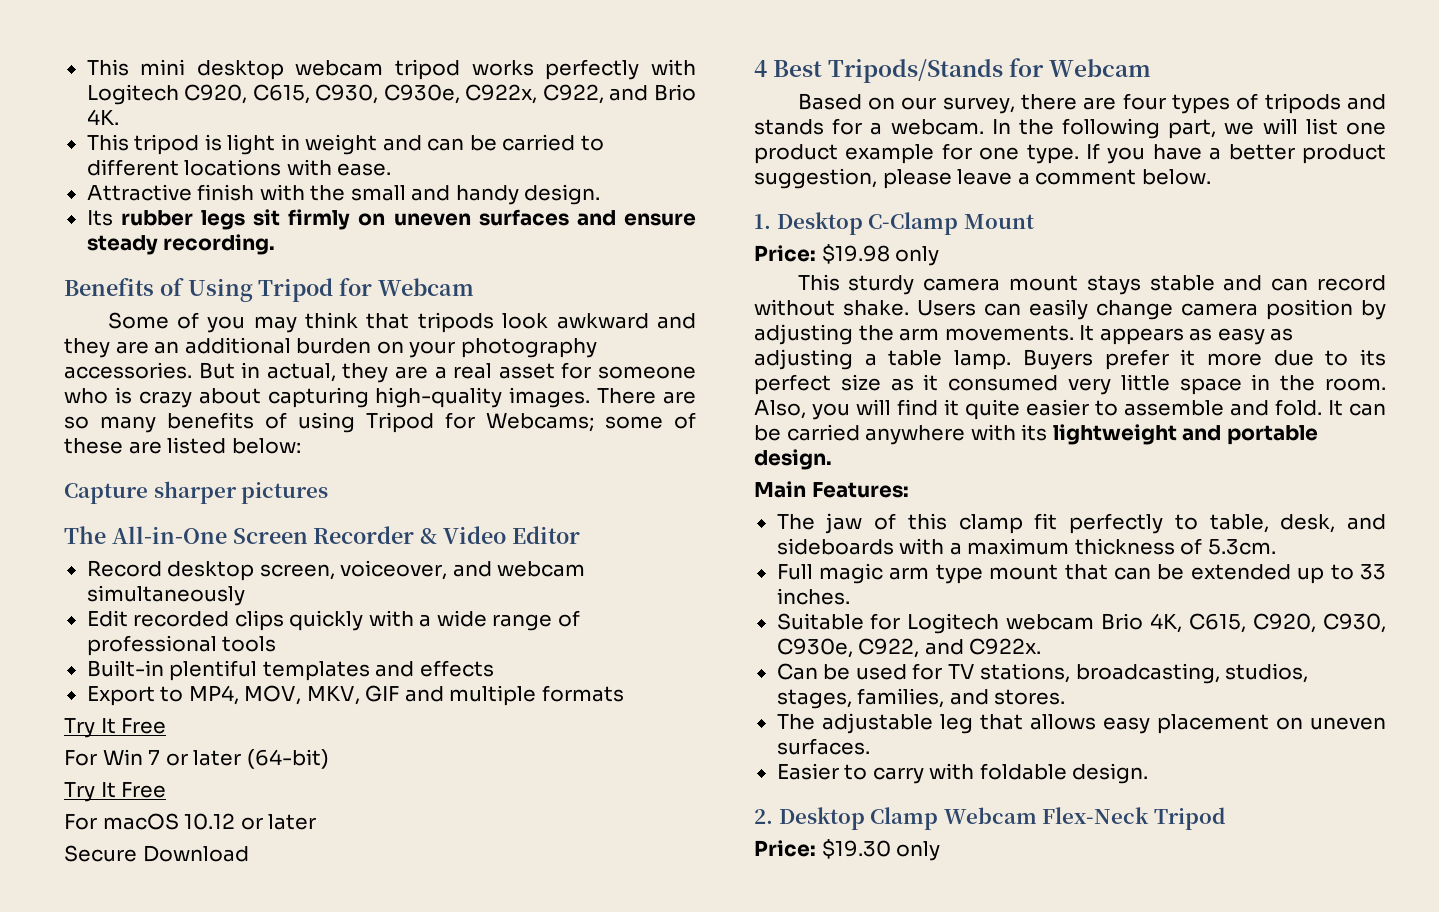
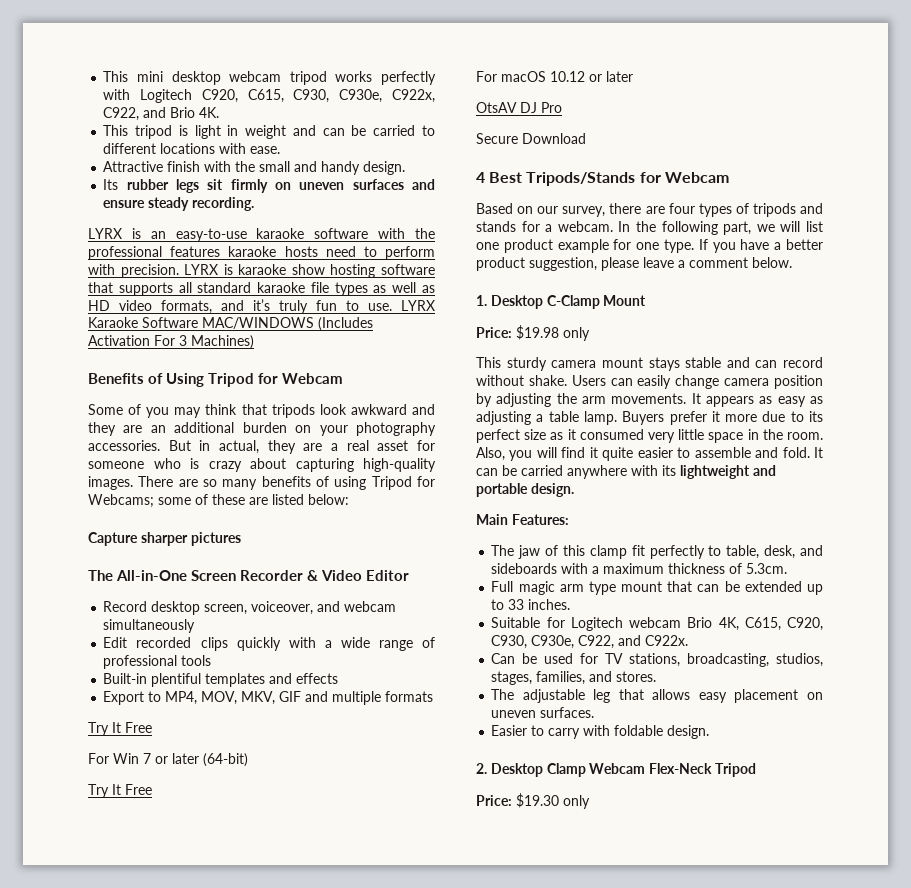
+ LYRX is an easy-to-use karaoke software with the professional features karaoke hosts need to perform with precision. LYRX is karaoke show hosting software that supports all standard karaoke file types as well as HD video formats, and it’s truly fun to use. LYRX Karaoke Software MAC/WINDOWS (Includes Activation For 3 Machines)
+ OtsAV DJ Pro

